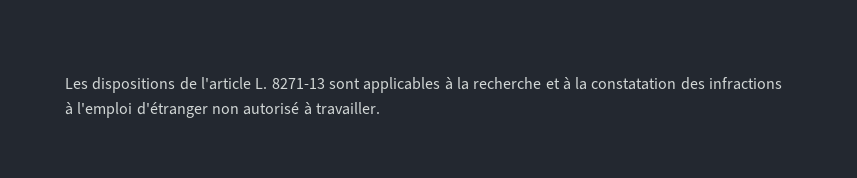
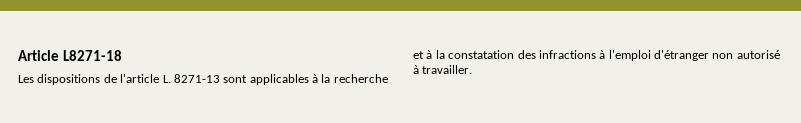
+ Article L8271-18

